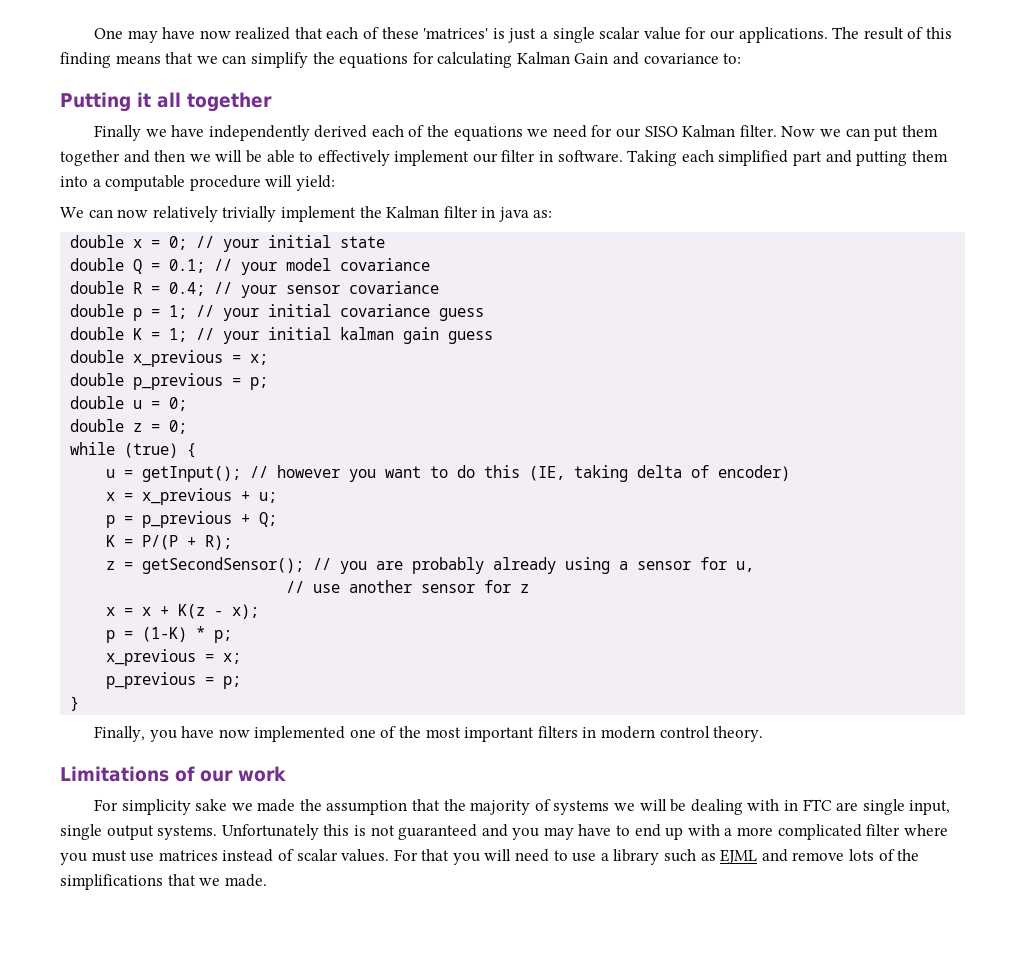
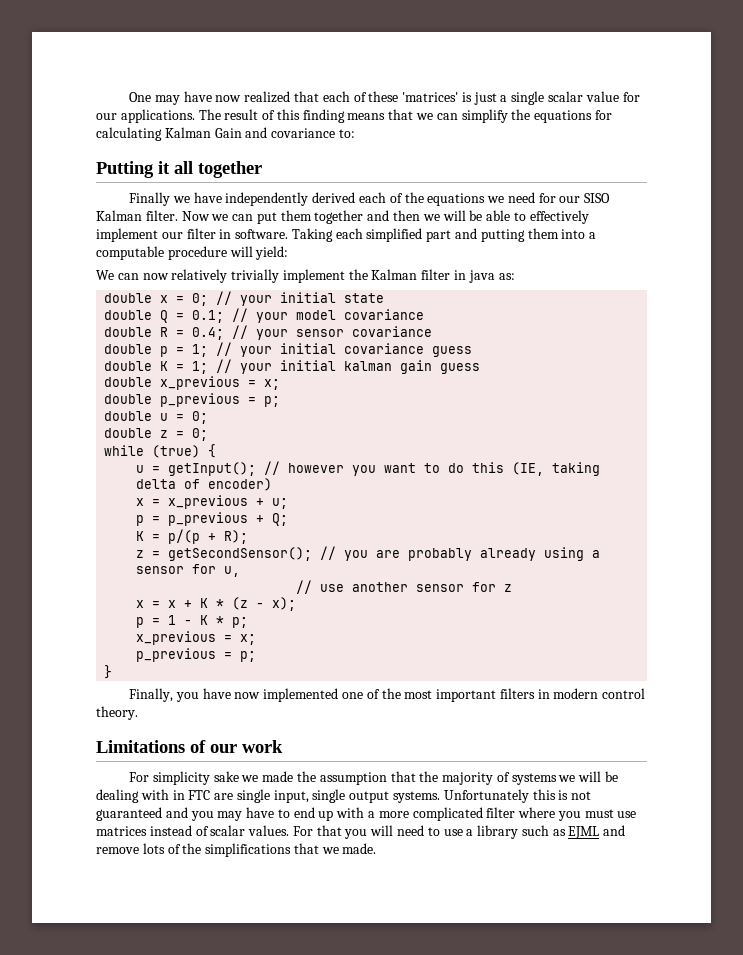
- K = P/(P + R);
+ K = p/(p + R);
- x = x + K(z - x);
+ x = x + K * (z - x);
- p = (1-K) * p;
+ p = 1 - K * p;

